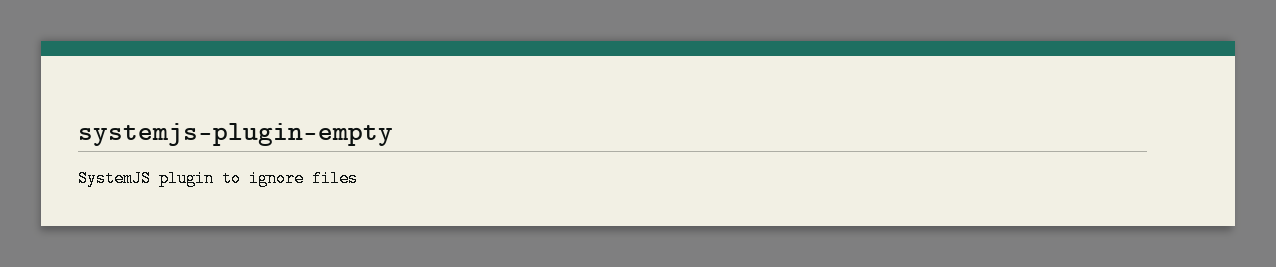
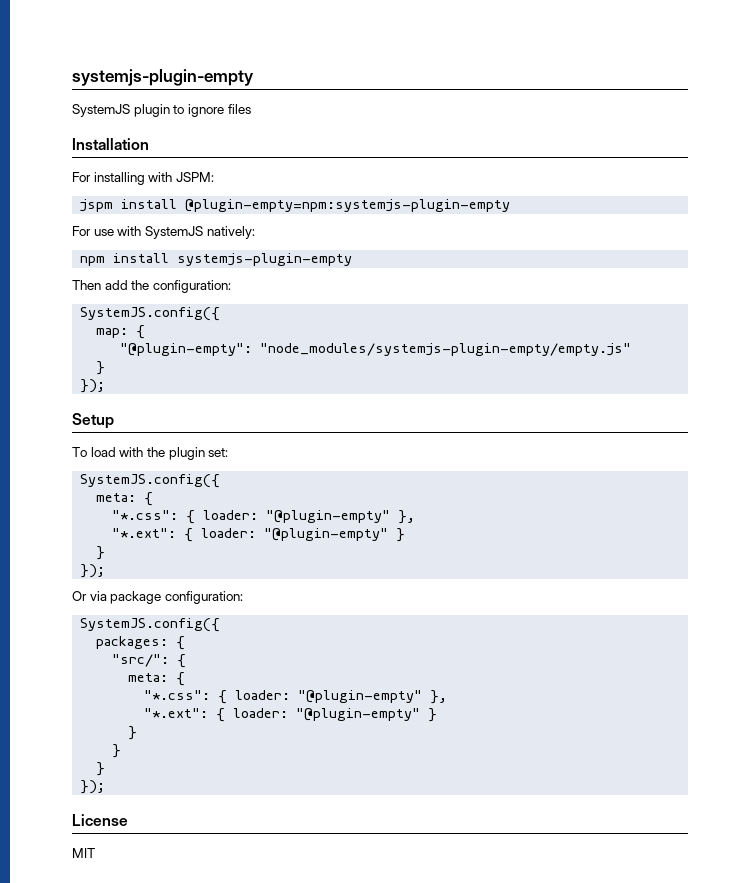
+ Installation
+ For installing with JSPM:
+ jspm install @plugin-empty=npm:systemjs-plugin-empty
+ For use with SystemJS natively:
+ npm install systemjs-plugin-empty
+ Then add the configuration:
+ SystemJS.config({
+ map: {
+ "@plugin-empty": "node_modules/systemjs-plugin-empty/empty.js"
+ }
+ });
+ Setup
+ To load with the plugin set:
+ SystemJS.config({
+ meta: {
+ "*.css": { loader: "@plugin-empty" },
+ "*.ext": { loader: "@plugin-empty" }
+ }
+ });
+ Or via package configuration:
+ SystemJS.config({
+ packages: {
+ "src/": {
+ meta: {
+ "*.css": { loader: "@plugin-empty" },
+ "*.ext": { loader: "@plugin-empty" }
+ }
+ }
+ }
+ });
+ License
+ MIT

